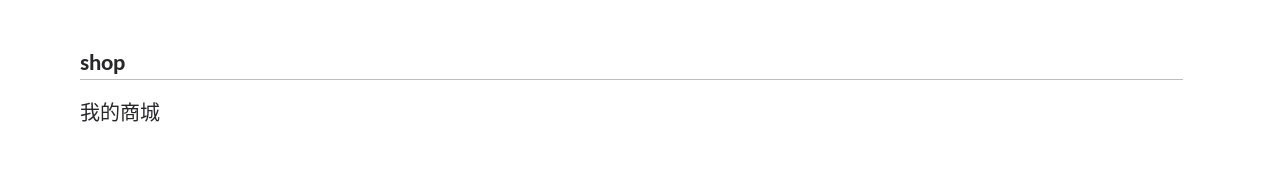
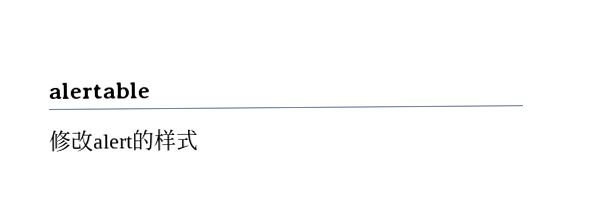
- shop
- 我的商城
+ alertable
+ 修改alert的样式

